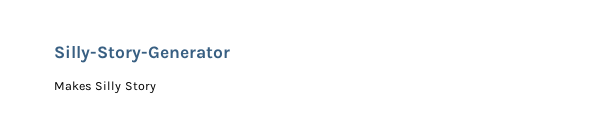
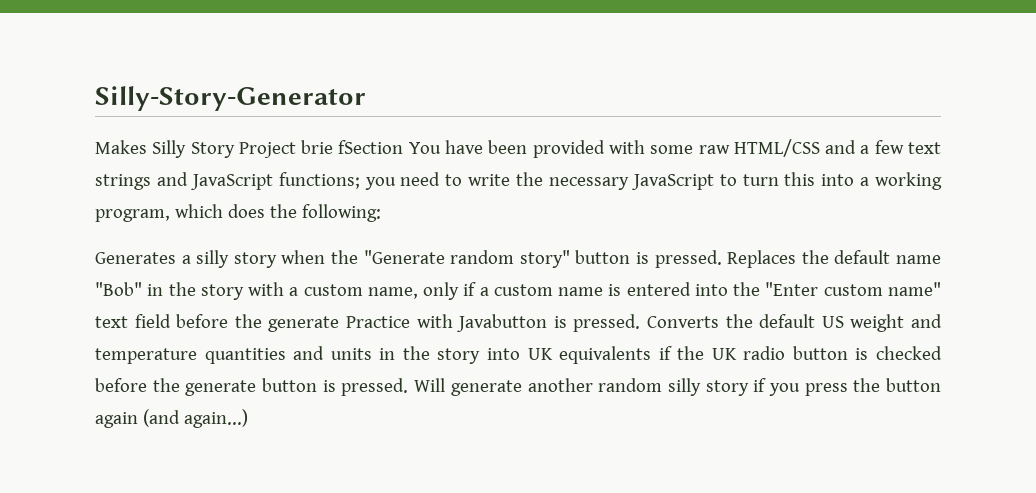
- Makes Silly Story
+ Makes Silly Story Project brie fSection You have been provided with some raw HTML/CSS and a few text strings and JavaScript functions; you need to write the necessary JavaScript to turn this into a working program, which does the following:
+ Generates a silly story when the "Generate random story" button is pressed. Replaces the default name "Bob" in the story with a custom name, only if a custom name is entered into the "Enter custom name" text field before the generate Practice with Javabutton is pressed. Converts the default US weight and temperature quantities and units in the story into UK equivalents if the UK radio button is checked before the generate button is pressed. Will generate another random silly story if you press the button again (and again...)

